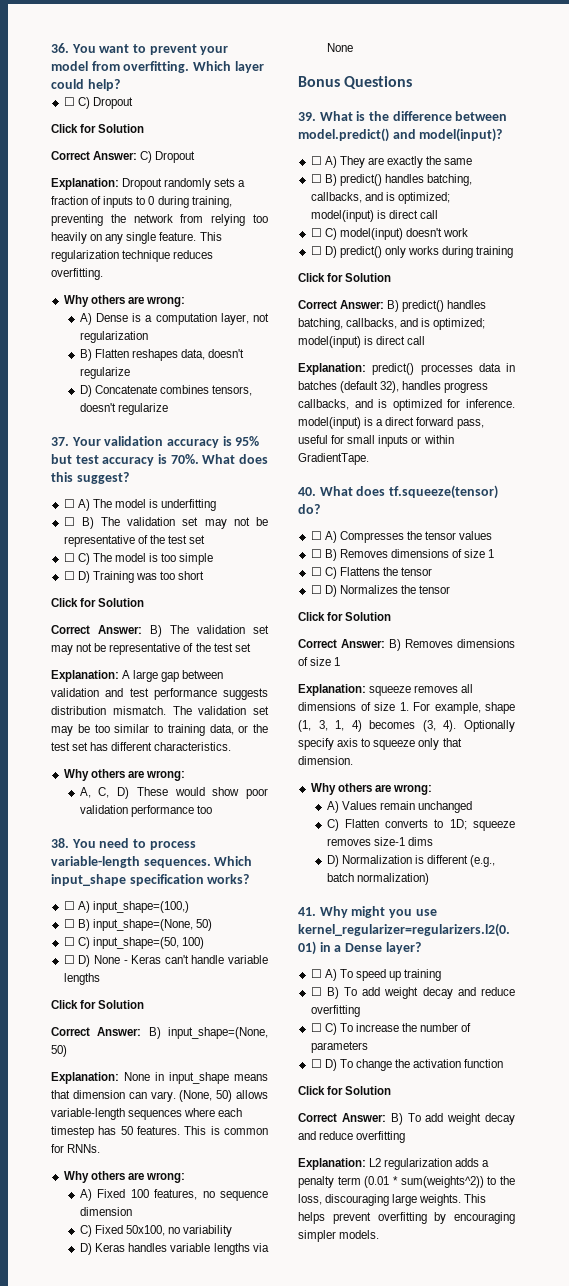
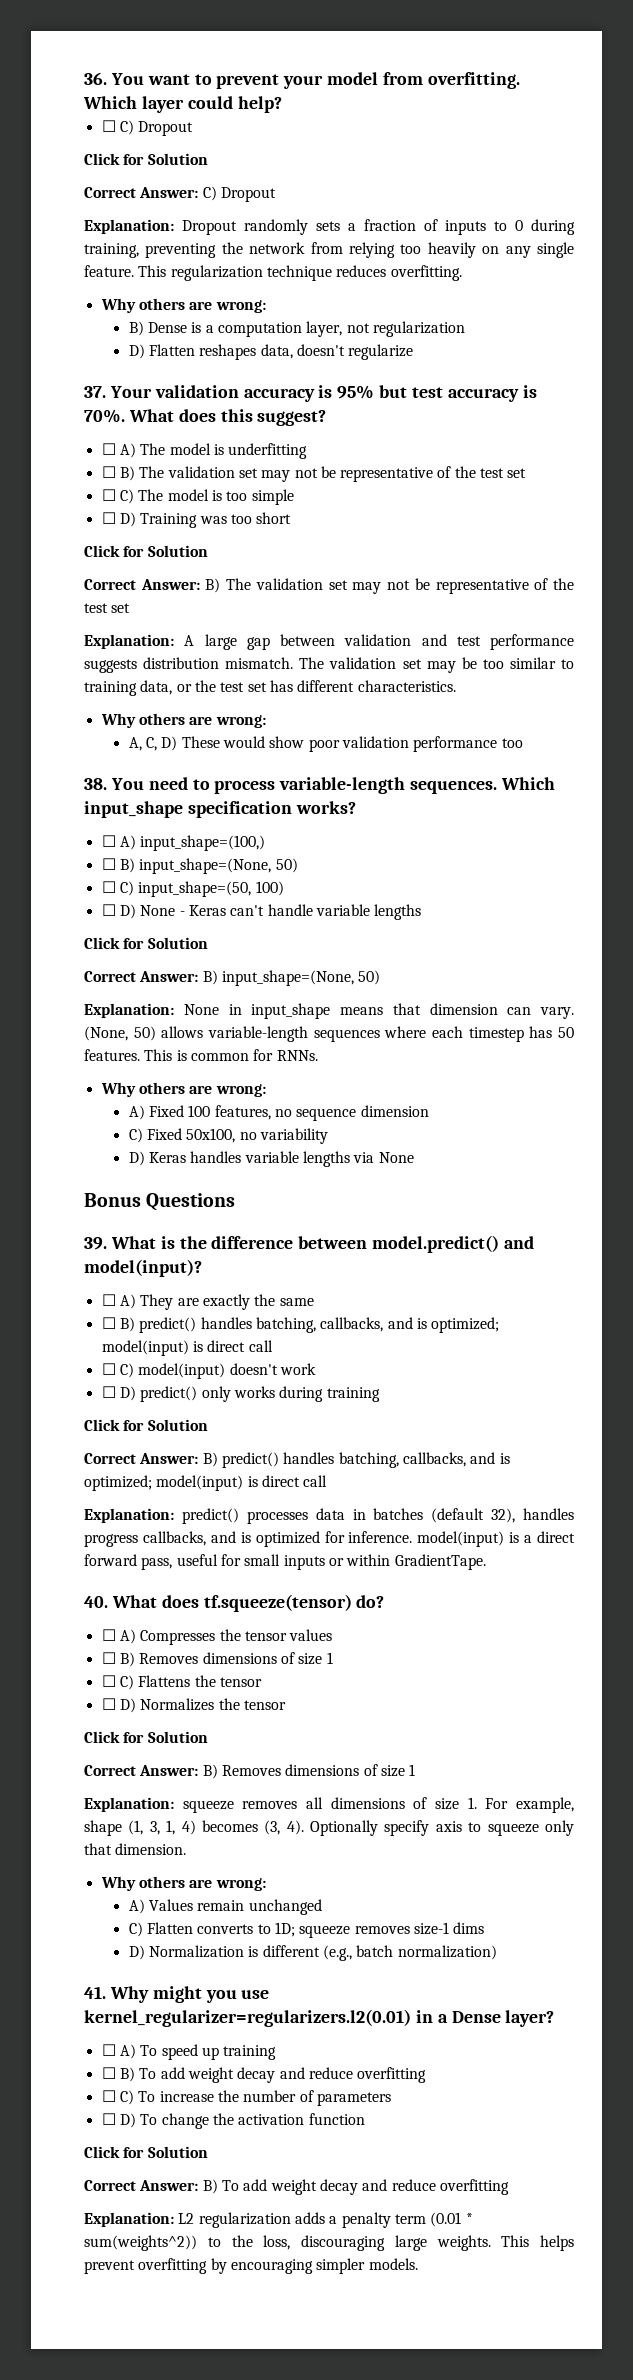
- A) Dense is a computation layer, not regularization
+ B) Dense is a computation layer, not regularization
- B) Flatten reshapes data, doesn't regularize
+ D) Flatten reshapes data, doesn't regularize
- D) Concatenate combines tensors, doesn't regularize

